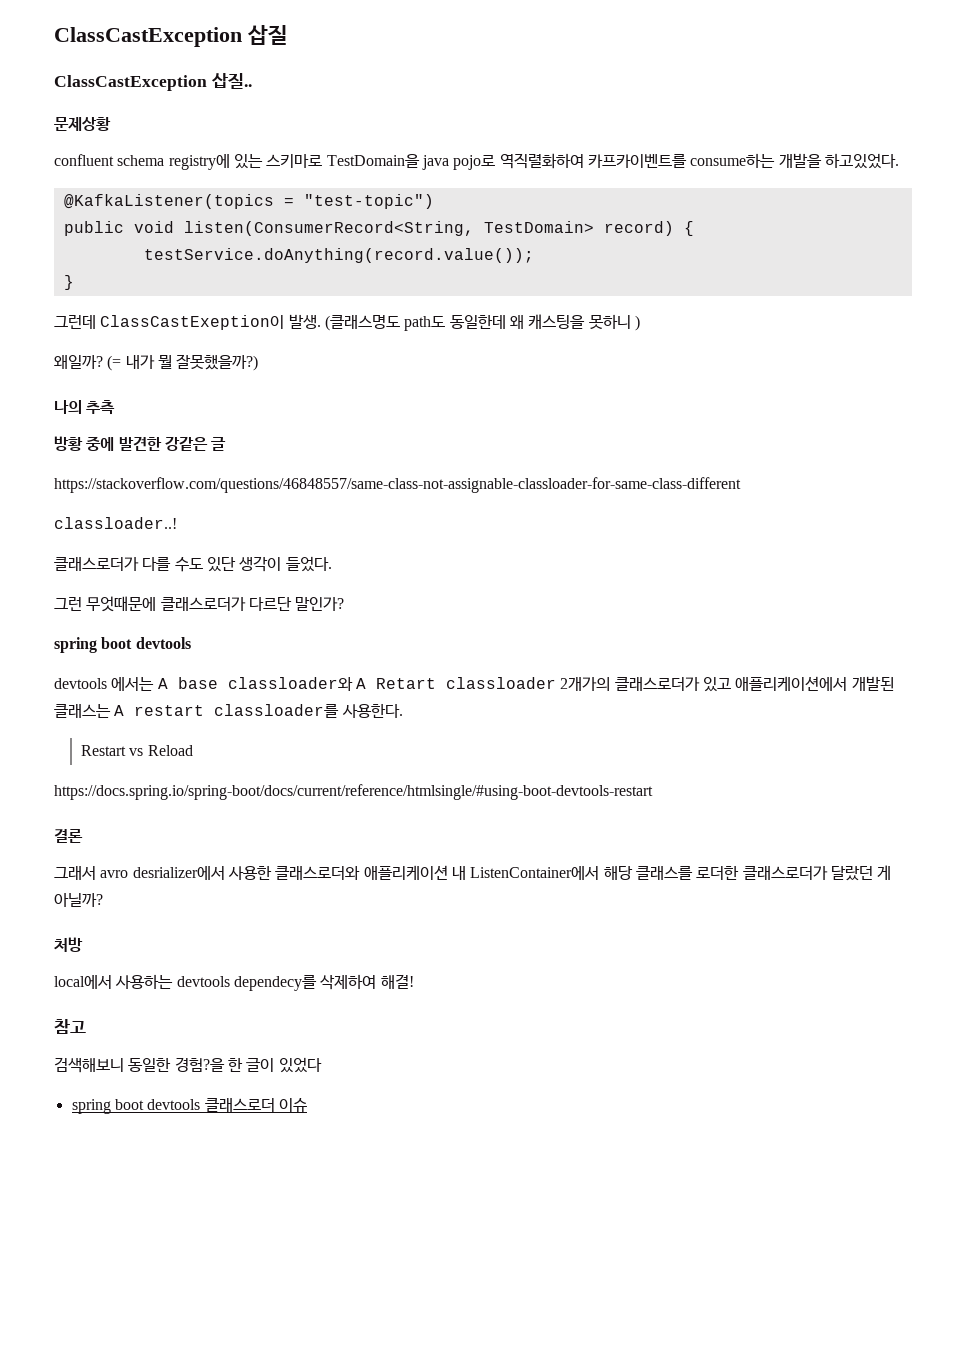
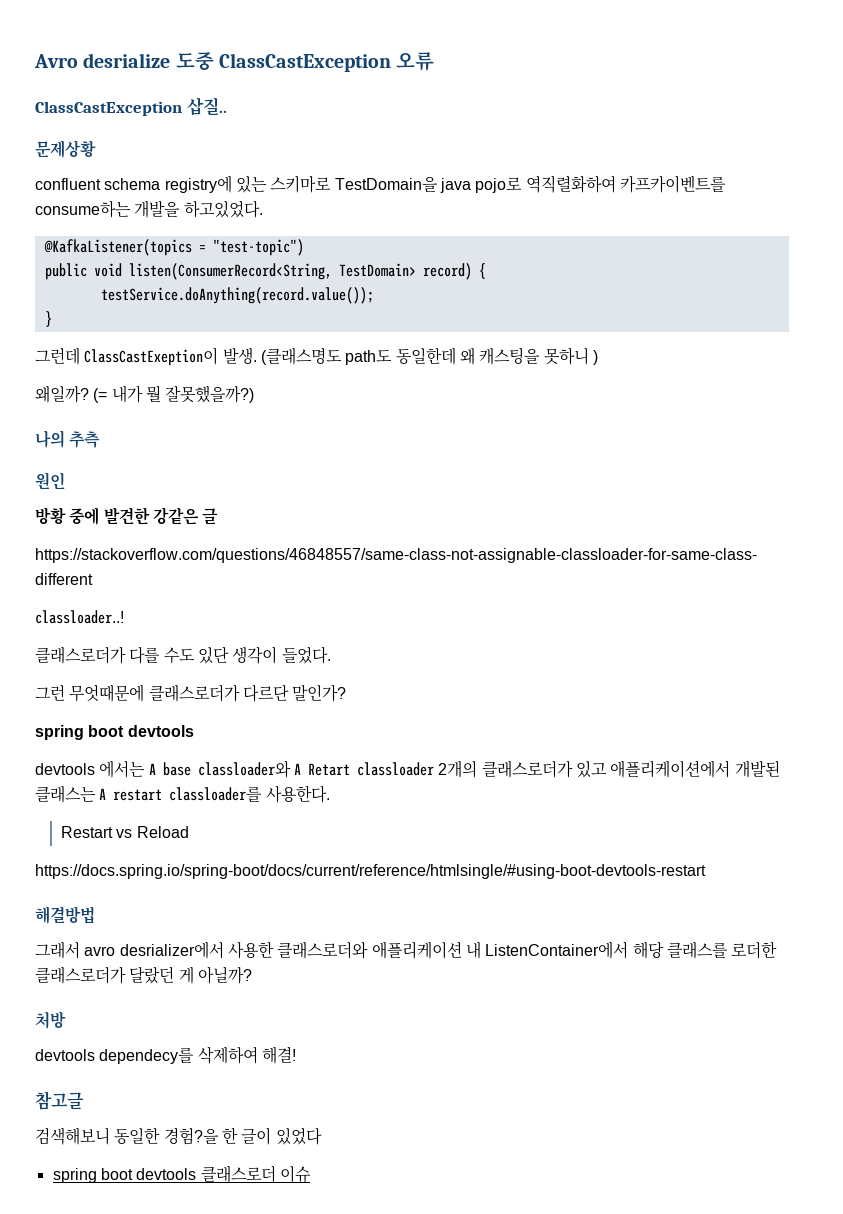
- ClassCastException 삽질
+ Avro desrialize 도중 ClassCastException 오류
+ 원인
- devtools 에서는 A base classloader와 A Retart classloader 2개가의 클래스로더가 있고 애플리케이션에서 개발된 클래스는 A restart classloader를 사용한다.
+ devtools 에서는 A base classloader와 A Retart classloader 2개의 클래스로더가 있고 애플리케이션에서 개발된 클래스는 A restart classloader를 사용한다.
- 결론
+ 해결방법
- local에서 사용하는 devtools dependecy를 삭제하여 해결!
+ devtools dependecy를 삭제하여 해결!
- 참고
+ 참고글

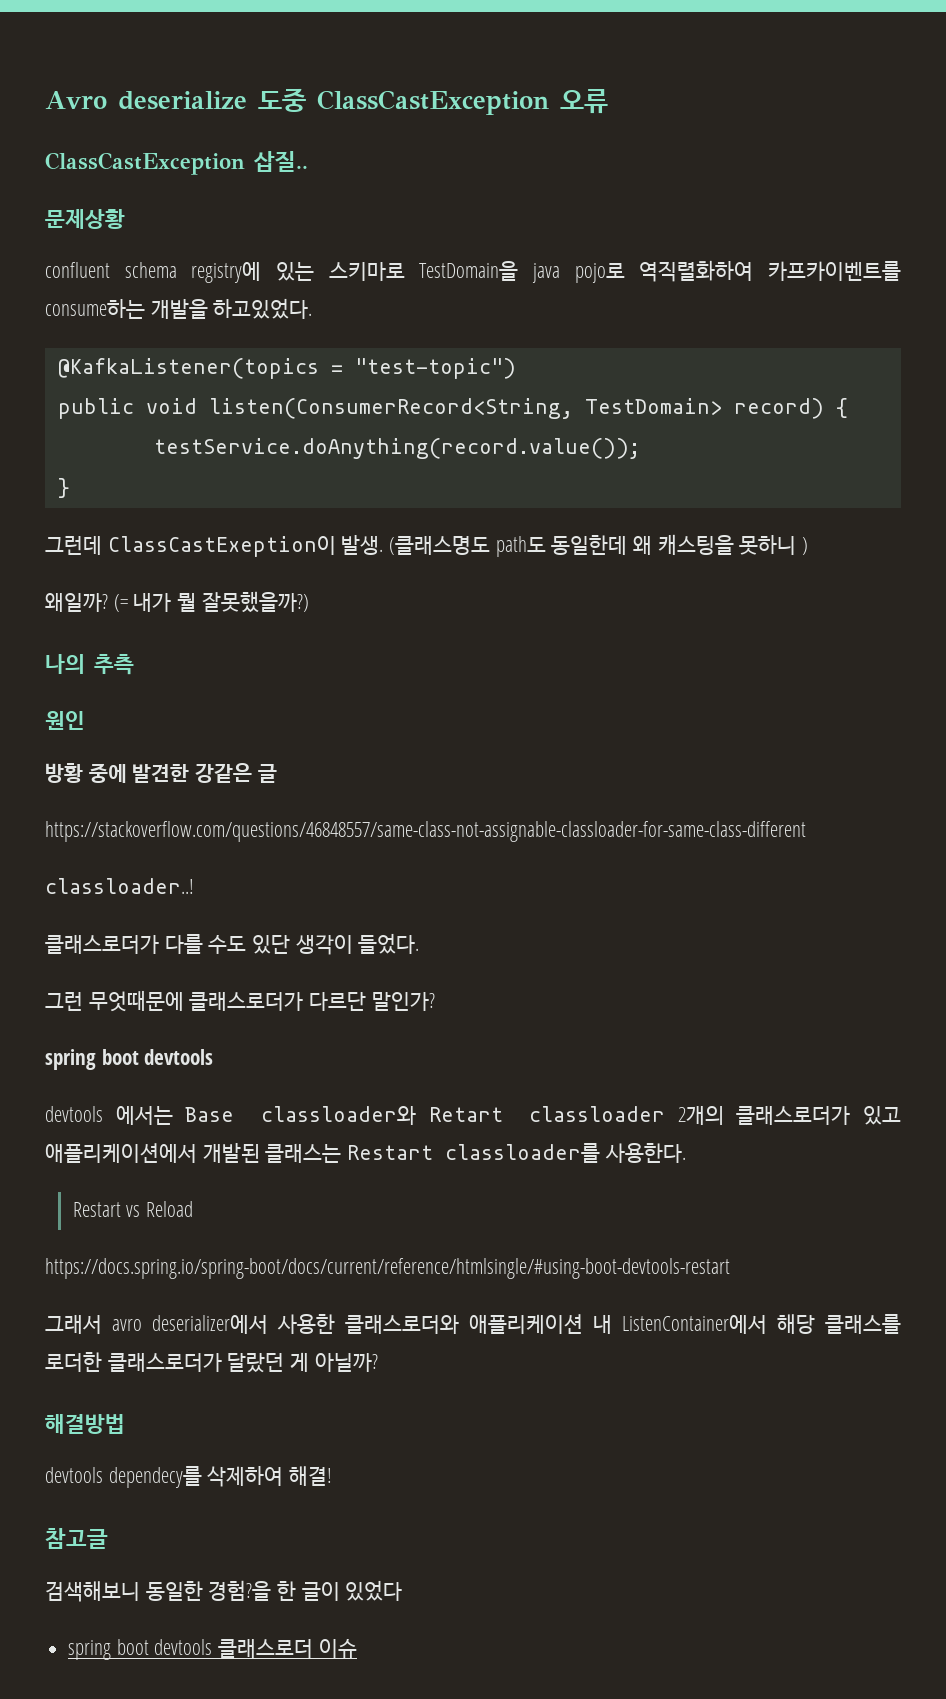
- Avro desrialize 도중 ClassCastException 오류
+ Avro deserialize 도중 ClassCastException 오류
- devtools 에서는 A base classloader와 A Retart classloader 2개의 클래스로더가 있고 애플리케이션에서 개발된 클래스는 A restart classloader를 사용한다.
+ devtools 에서는 Base classloader와 Retart classloader 2개의 클래스로더가 있고 애플리케이션에서 개발된 클래스는 Restart classloader를 사용한다.
- 해결방법
- 그래서 avro desrializer에서 사용한 클래스로더와 애플리케이션 내 ListenContainer에서 해당 클래스를 로더한 클래스로더가 달랐던 게 아닐까?
+ 그래서 avro deserializer에서 사용한 클래스로더와 애플리케이션 내 ListenContainer에서 해당 클래스를 로더한 클래스로더가 달랐던 게 아닐까?
- 처방
+ 해결방법

